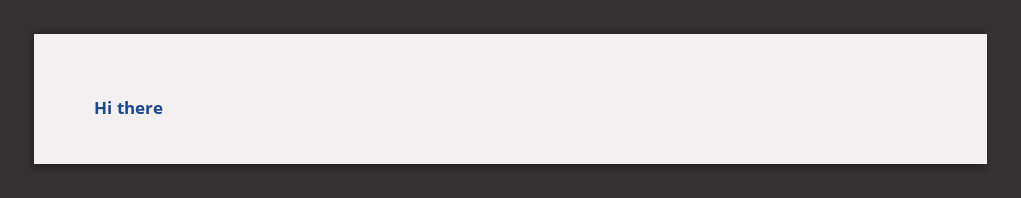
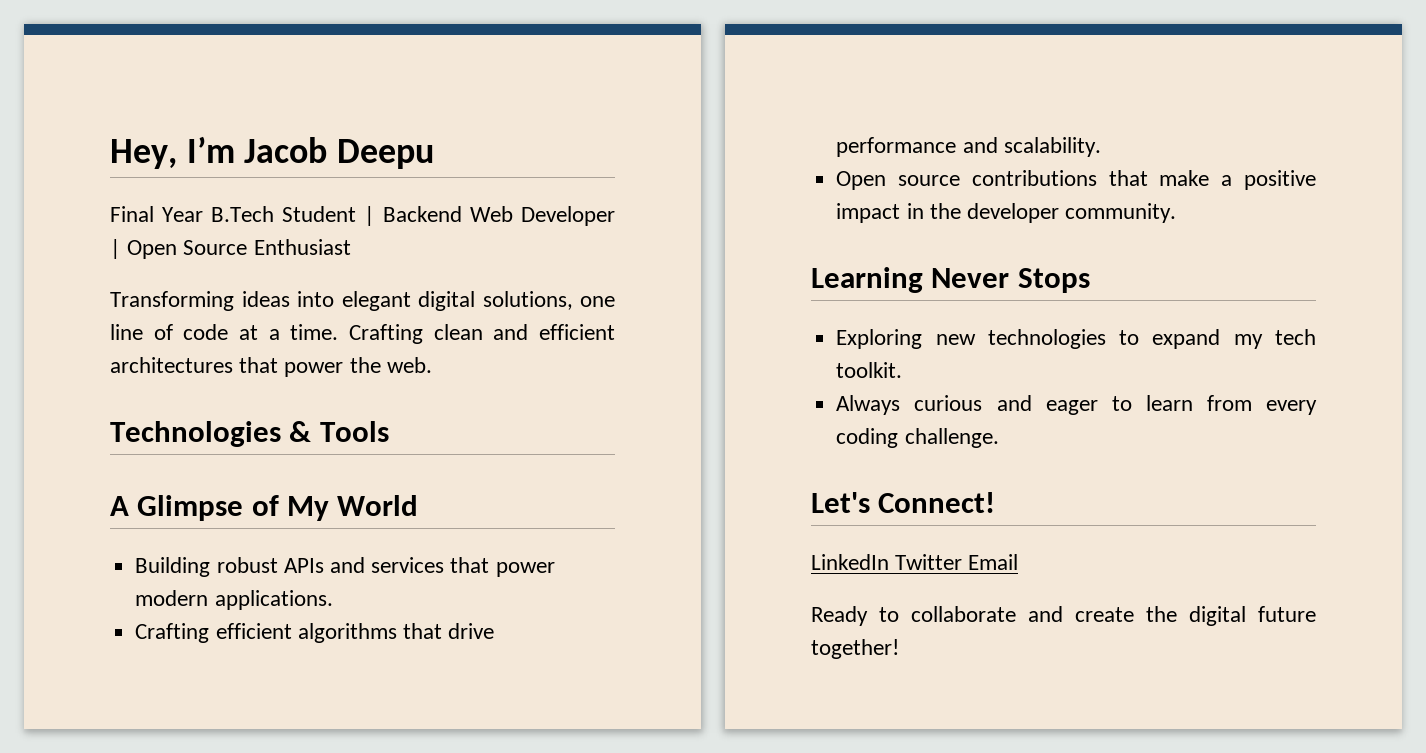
- Hi there
+ Hey, I’m Jacob Deepu
+ Final Year B.Tech Student | Backend Web Developer | Open Source Enthusiast
+ Transforming ideas into elegant digital solutions, one line of code at a time. Crafting clean and efficient architectures that power the web.
+ Technologies & Tools
+ A Glimpse of My World
+ Building robust APIs and services that power modern applications.
+ Crafting efficient algorithms that drive performance and scalability.
+ Open source contributions that make a positive impact in the developer community.
+ Learning Never Stops
+ Exploring new technologies to expand my tech toolkit.
+ Always curious and eager to learn from every coding challenge.
+ Let's Connect!
+ LinkedIn Twitter Email
+ Ready to collaborate and create the digital future together!

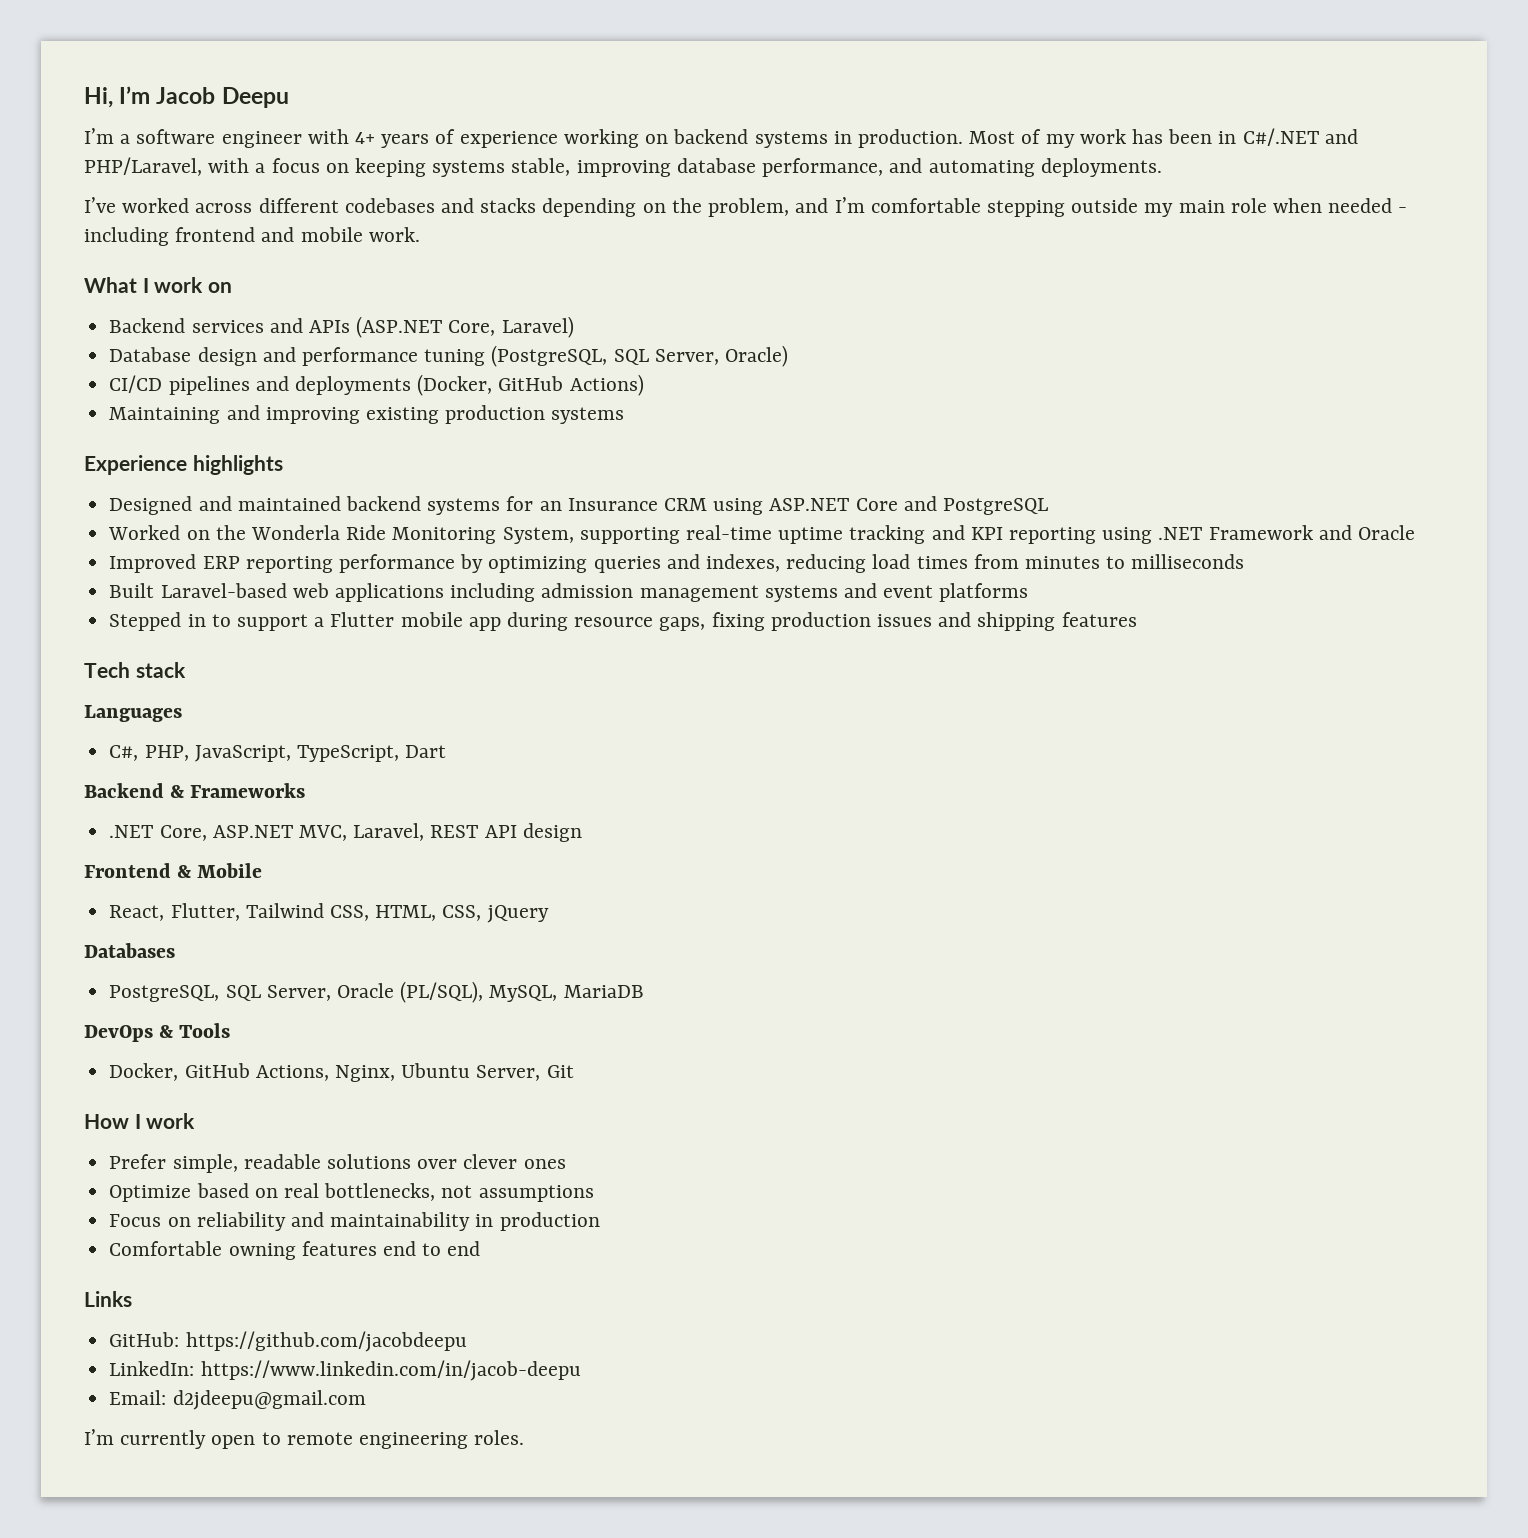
- Hey, I’m Jacob Deepu
+ Hi, I’m Jacob Deepu
- Final Year B.Tech Student | Backend Web Developer | Open Source Enthusiast
- Transforming ideas into elegant digital solutions, one line of code at a time. Crafting clean and efficient architectures that power the web.
- Technologies & Tools
- A Glimpse of My World
- Building robust APIs and services that power modern applications.
- Crafting efficient algorithms that drive performance and scalability.
- Open source contributions that make a positive impact in the developer community.
- Learning Never Stops
- Exploring new technologies to expand my tech toolkit.
- Always curious and eager to learn from every coding challenge.
- Let's Connect!
- LinkedIn Twitter Email
- Ready to collaborate and create the digital future together!
+ I’m a software engineer with 4+ years of experience working on backend systems in production. Most of my work has been in C#/.NET and PHP/Laravel, with a focus on keeping systems stable, improving database performance, and automating deployments.
+ I’ve worked across different codebases and stacks depending on the problem, and I’m comfortable stepping outside my main role when needed - including frontend and mobile work.
+ What I work on
+ Backend services and APIs (ASP.NET Core, Laravel)
+ Database design and performance tuning (PostgreSQL, SQL Server, Oracle)
+ CI/CD pipelines and deployments (Docker, GitHub Actions)
+ Maintaining and improving existing production systems
+ Experience highlights
+ Designed and maintained backend systems for an Insurance CRM using ASP.NET Core and PostgreSQL
+ Worked on the Wonderla Ride Monitoring System, supporting real-time uptime tracking and KPI reporting using .NET Framework and Oracle
+ Improved ERP reporting performance by optimizing queries and indexes, reducing load times from minutes to milliseconds
+ Built Laravel-based web applications including admission management systems and event platforms
+ Stepped in to support a Flutter mobile app during resource gaps, fixing production issues and shipping features
+ Tech stack
+ Languages
+ C#, PHP, JavaScript, TypeScript, Dart
+ Backend & Frameworks
+ .NET Core, ASP.NET MVC, Laravel, REST API design
+ Frontend & Mobile
+ React, Flutter, Tailwind CSS, HTML, CSS, jQuery
+ Databases
+ PostgreSQL, SQL Server, Oracle (PL/SQL), MySQL, MariaDB
+ DevOps & Tools
+ Docker, GitHub Actions, Nginx, Ubuntu Server, Git
+ How I work
+ Prefer simple, readable solutions over clever ones
+ Optimize based on real bottlenecks, not assumptions
+ Focus on reliability and maintainability in production
+ Comfortable owning features end to end
+ Links
+ GitHub: https://github.com/jacobdeepu
+ LinkedIn: https://www.linkedin.com/in/jacob-deepu
+ Email: d2jdeepu@gmail.com
+ I’m currently open to remote engineering roles.

